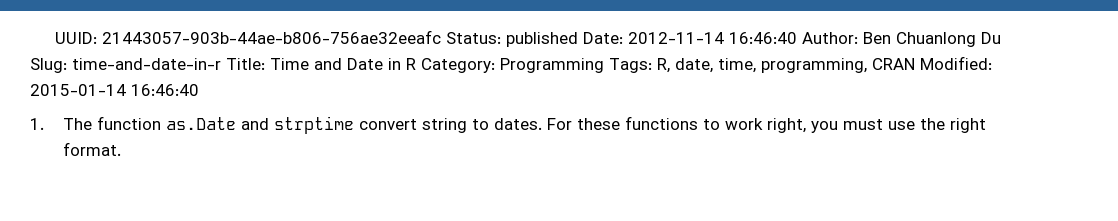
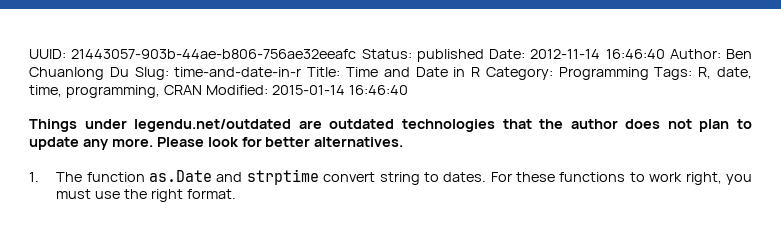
+ Things under legendu.net/outdated are outdated technologies that the author does not plan to update any more. Please look for better alternatives.

